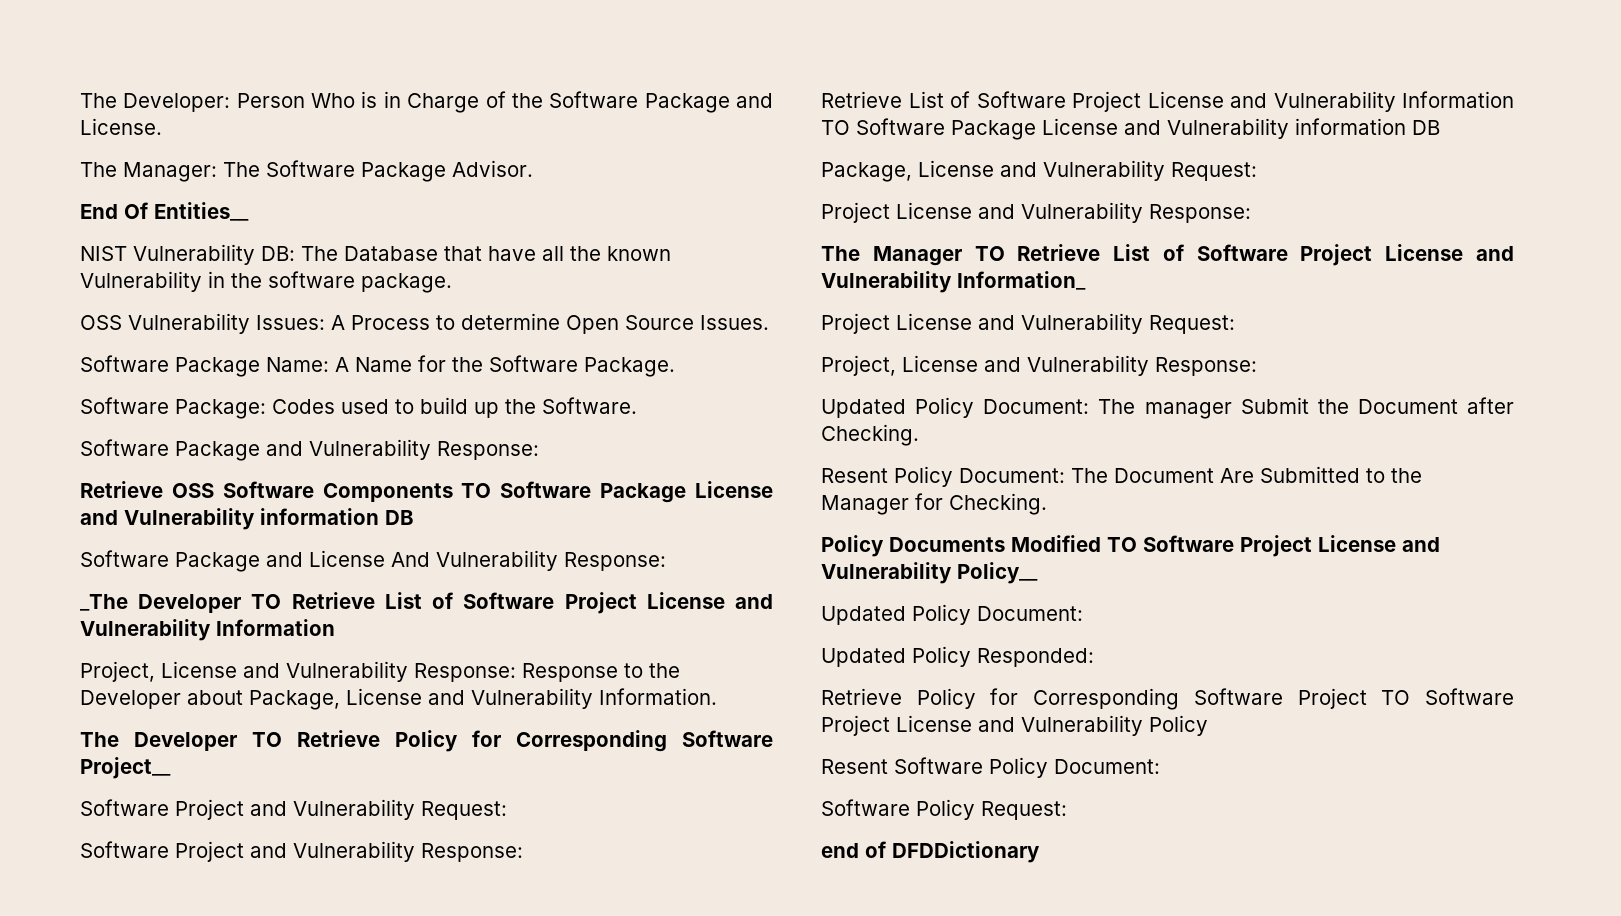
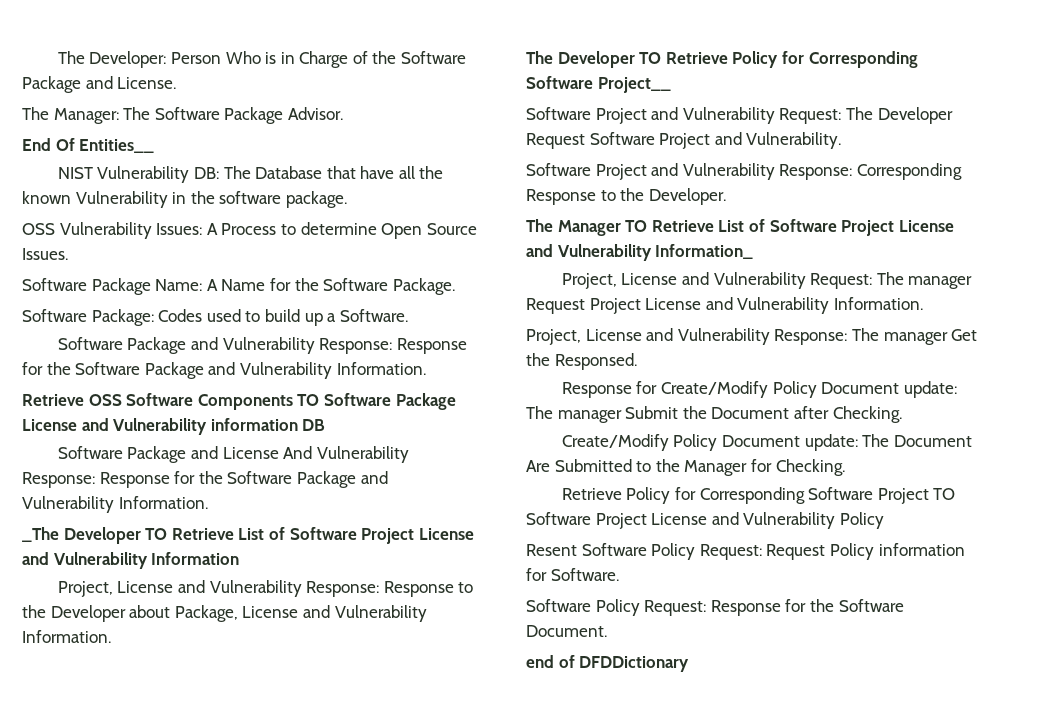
- Software Package: Codes used to build up the Software.
+ Software Package: Codes used to build up a Software.
- Software Package and Vulnerability Response:
+ Software Package and Vulnerability Response: Response for the Software Package and Vulnerability Information.
- Software Package and License And Vulnerability Response:
+ Software Package and License And Vulnerability Response: Response for the Software Package and Vulnerability Information.
- Software Project and Vulnerability Request:
+ Software Project and Vulnerability Request: The Developer Request Software Project and Vulnerability.
- Software Project and Vulnerability Response:
- Retrieve List of Software Project License and Vulnerability Information TO Software Package License and Vulnerability information DB
- Package, License and Vulnerability Request:
- Project License and Vulnerability Response:
+ Software Project and Vulnerability Response: Corresponding Response to the Developer.
- Project License and Vulnerability Request:
- Project, License and Vulnerability Response:
- Updated Policy Document: The manager Submit the Document after Checking.
+ Project, License and Vulnerability Request: The manager Request Project License and Vulnerability Information.
+ Project, License and Vulnerability Response: The manager Get the Responsed.
+ Response for Create/Modify Policy Document update: The manager Submit the Document after Checking.
- Resent Policy Document: The Document Are Submitted to the Manager for Checking.
+ Create/Modify Policy Document update: The Document Are Submitted to the Manager for Checking.
- Policy Documents Modified TO Software Project License and Vulnerability Policy__
- Updated Policy Document:
- Updated Policy Responded:
- Resent Software Policy Document:
- Software Policy Request:
+ Resent Software Policy Request: Request Policy information for Software.
+ Software Policy Request: Response for the Software Document.

